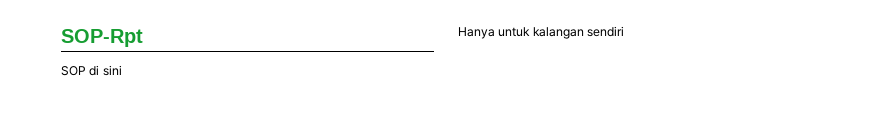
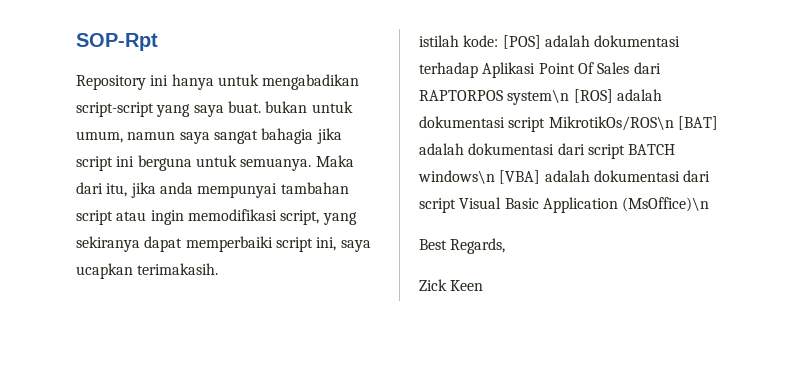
- SOP di sini
- Hanya untuk kalangan sendiri
+ Repository ini hanya untuk mengabadikan script-script yang saya buat. bukan untuk umum, namun saya sangat bahagia jika script ini berguna untuk semuanya. Maka dari itu, jika anda mempunyai tambahan script atau ingin memodifikasi script, yang sekiranya dapat memperbaiki script ini, saya ucapkan terimakasih.
+ istilah kode: [POS] adalah dokumentasi terhadap Aplikasi Point Of Sales dari RAPTORPOS system\n [ROS] adalah dokumentasi script MikrotikOs/ROS\n [BAT] adalah dokumentasi dari script BATCH windows\n [VBA] adalah dokumentasi dari script Visual Basic Application (MsOffice)\n
+ Best Regards,
+ Zick Keen

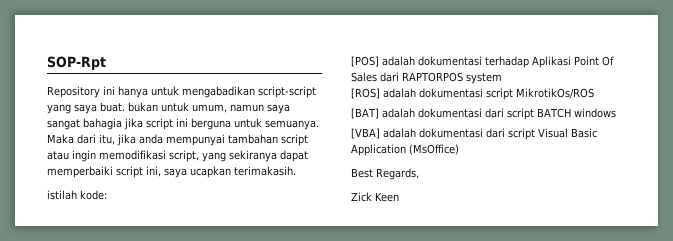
- istilah kode: [POS] adalah dokumentasi terhadap Aplikasi Point Of Sales dari RAPTORPOS system\n [ROS] adalah dokumentasi script MikrotikOs/ROS\n [BAT] adalah dokumentasi dari script BATCH windows\n [VBA] adalah dokumentasi dari script Visual Basic Application (MsOffice)\n
+ istilah kode:
+ [POS] adalah dokumentasi terhadap Aplikasi Point Of Sales dari RAPTORPOS system
+ [ROS] adalah dokumentasi script MikrotikOs/ROS
+ [BAT] adalah dokumentasi dari script BATCH windows
+ [VBA] adalah dokumentasi dari script Visual Basic Application (MsOffice)

